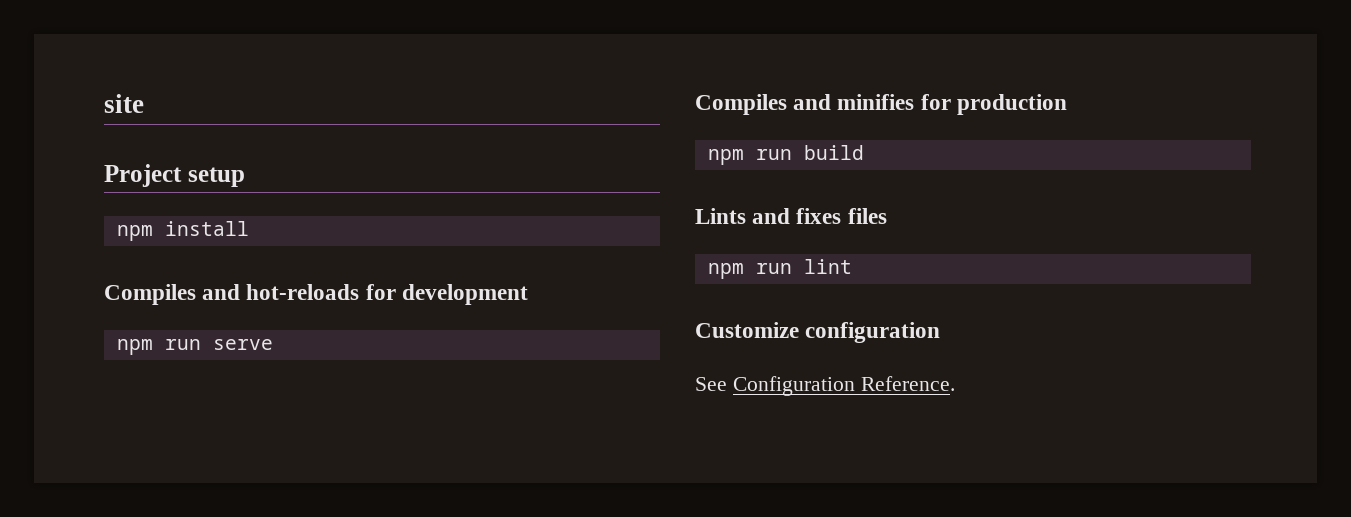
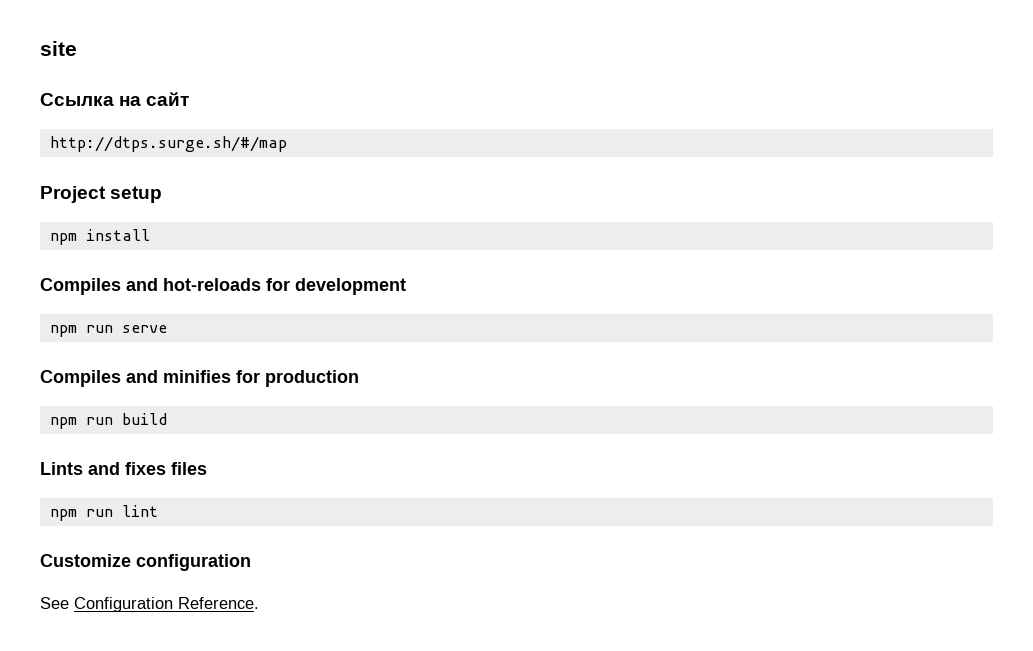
+ Ссылка на сайт
+ http://dtps.surge.sh/#/map

